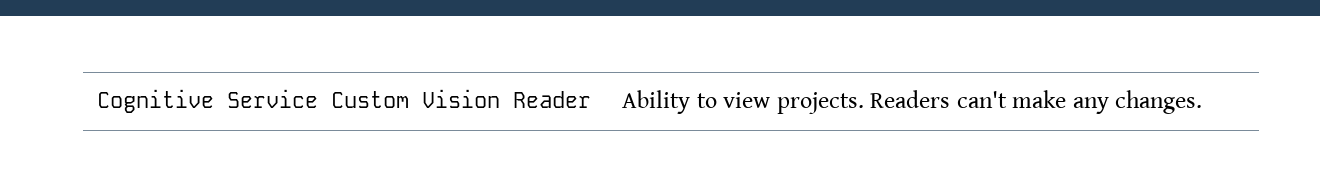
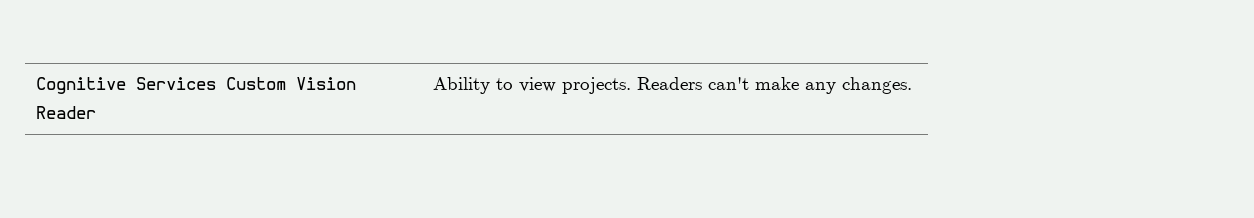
- Cognitive Service Custom Vision Reader | Ability to view projects. Readers can't make any changes.
+ Cognitive Services Custom Vision Reader | Ability to view projects. Readers can't make any changes.

